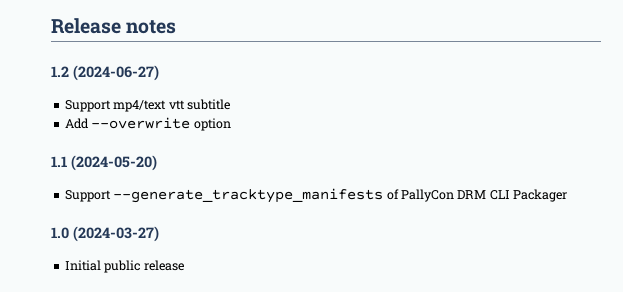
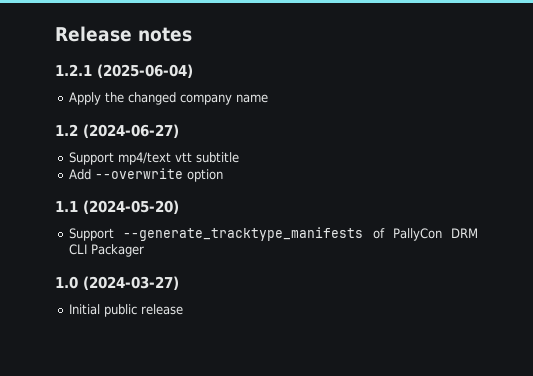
+ 1.2.1 (2025-06-04)
+ Apply the changed company name

